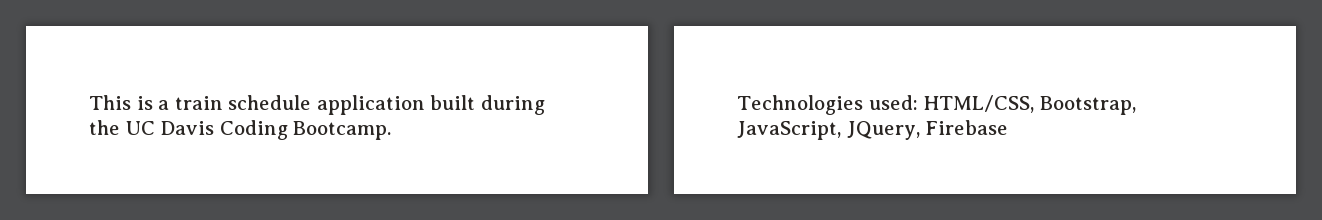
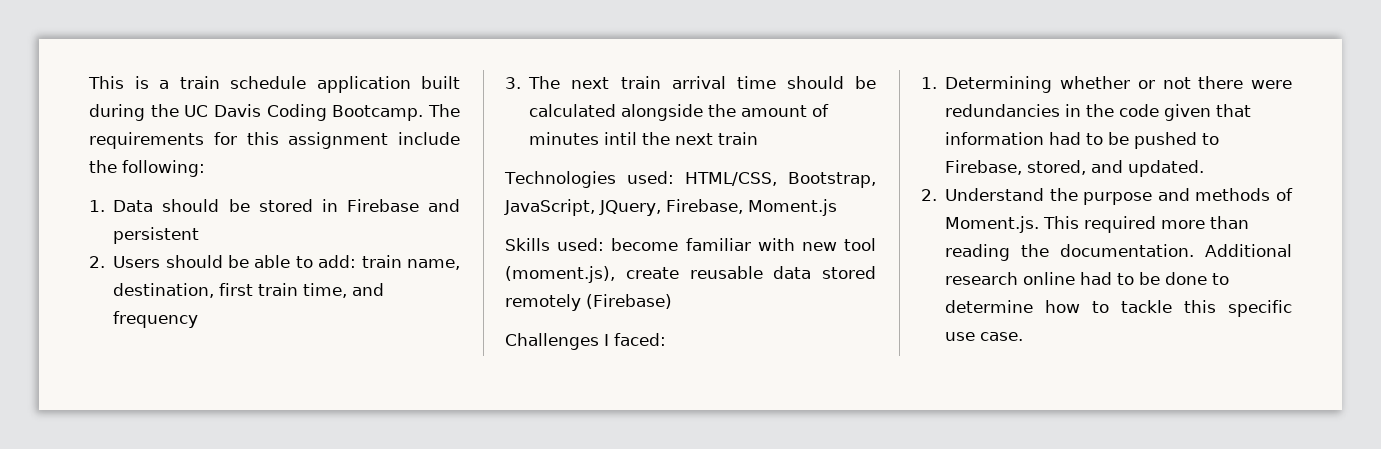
+ The requirements for this assignment include the following:
+ 1. Data should be stored in Firebase and persistent
+ 2. Users should be able to add: train name, destination, first train time, and frequency
+ 3. The next train arrival time should be calculated alongside the amount of minutes intil the next train
- Technologies used: HTML/CSS, Bootstrap, JavaScript, JQuery, Firebase
+ Technologies used: HTML/CSS, Bootstrap, JavaScript, JQuery, Firebase, Moment.js
+ Skills used: become familiar with new tool (moment.js), create reusable data stored remotely (Firebase)
+ Challenges I faced:
+ 1. Determining whether or not there were redundancies in the code given that information had to be pushed to Firebase, stored, and updated.
+ 2. Understand the purpose and methods of Moment.js. This required more than reading the documentation. Additional research online had to be done to determine how to tackle this specific use case.

